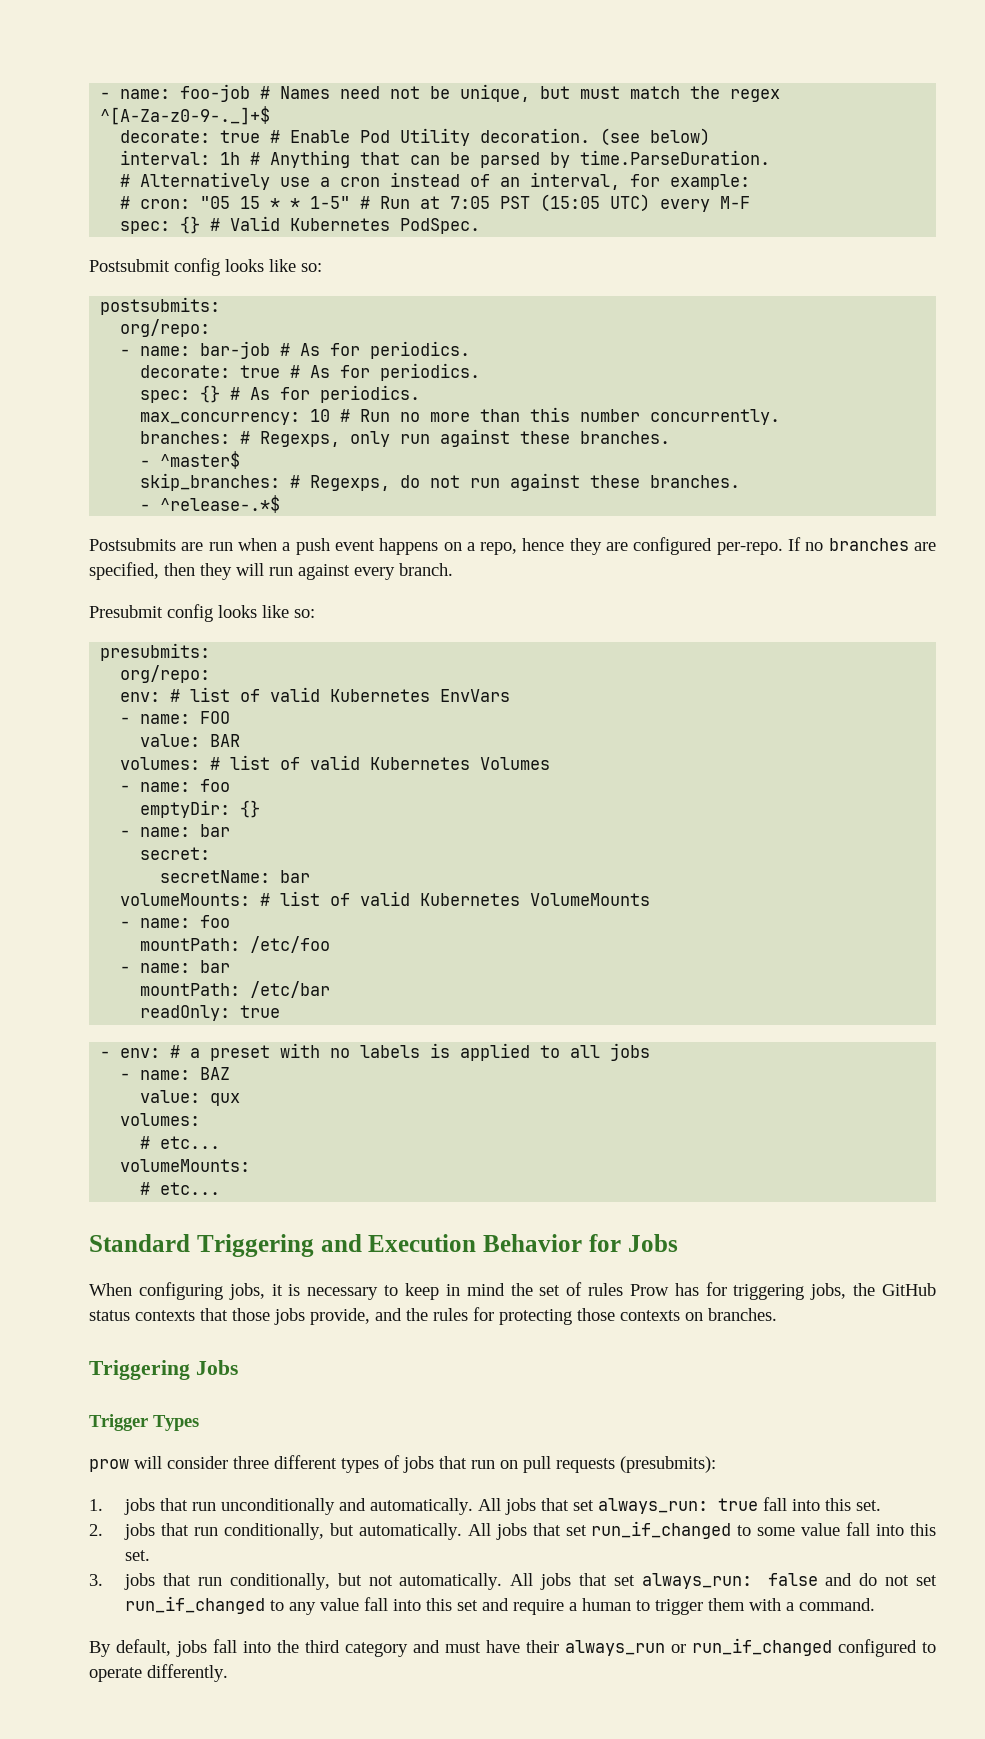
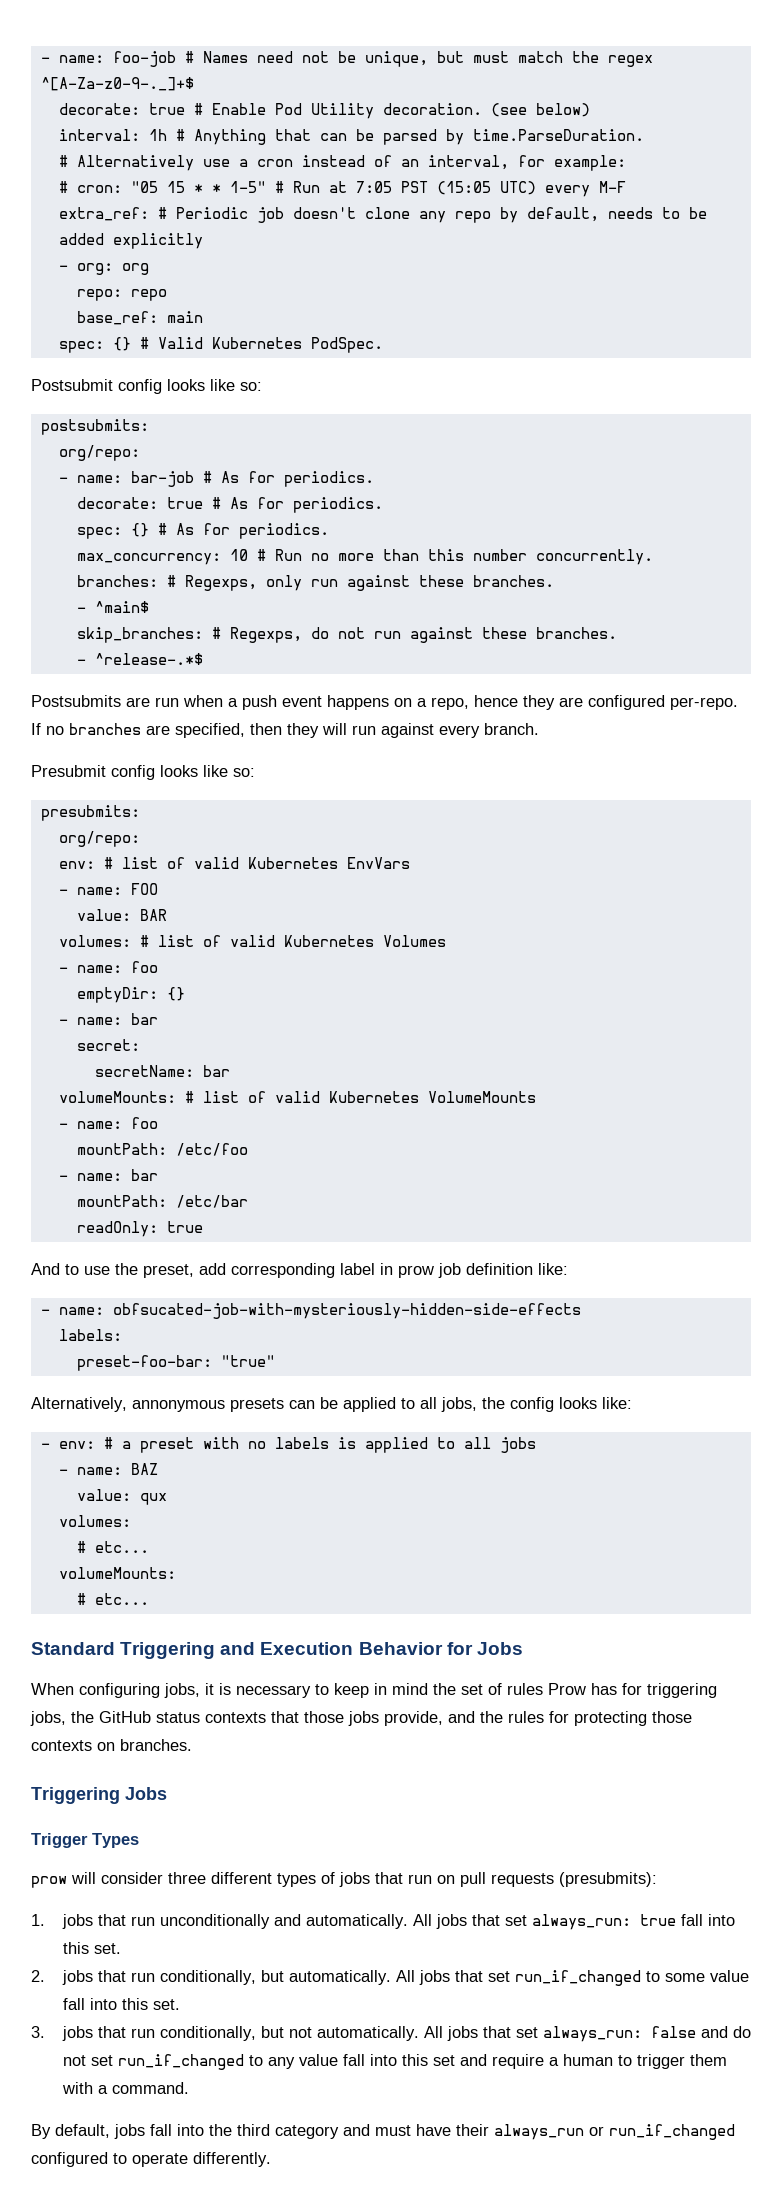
+ extra_ref: # Periodic job doesn't clone any repo by default, needs to be added explicitly
+ - org: org
+ repo: repo
+ base_ref: main
- - ^master$
+ - ^main$
+ And to use the preset, add corresponding label in prow job definition like:
+ - name: obfsucated-job-with-mysteriously-hidden-side-effects
+ labels:
+ preset-foo-bar: "true"
+ Alternatively, annonymous presets can be applied to all jobs, the config looks like:

